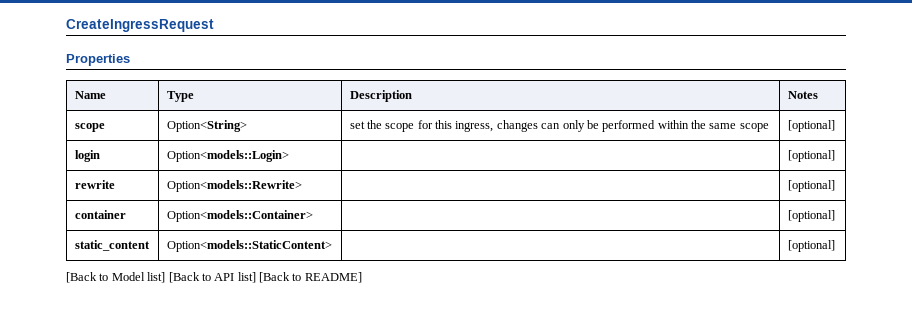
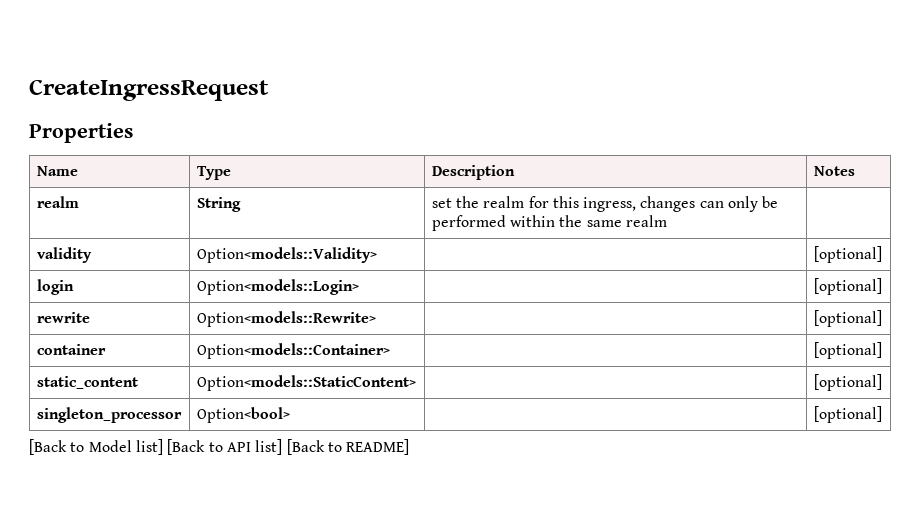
- scope | Option<String> | set the scope for this ingress, changes can only be performed within the same scope | [optional]
+ realm | String | set the realm for this ingress, changes can only be performed within the same realm |
+ validity | Option<models::Validity> | | [optional]
+ singleton_processor | Option<bool> | | [optional]

